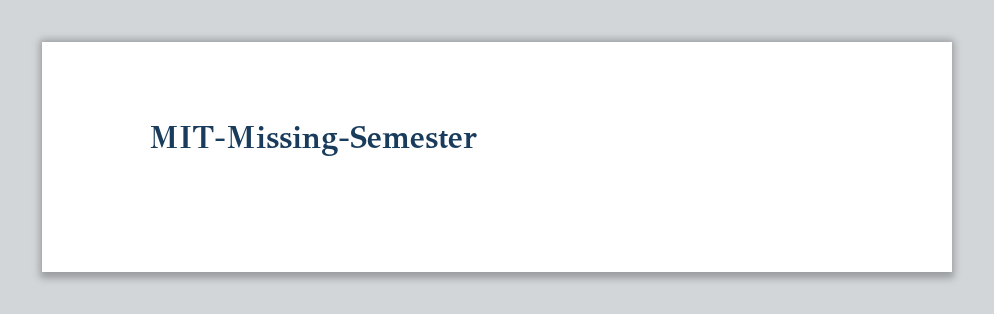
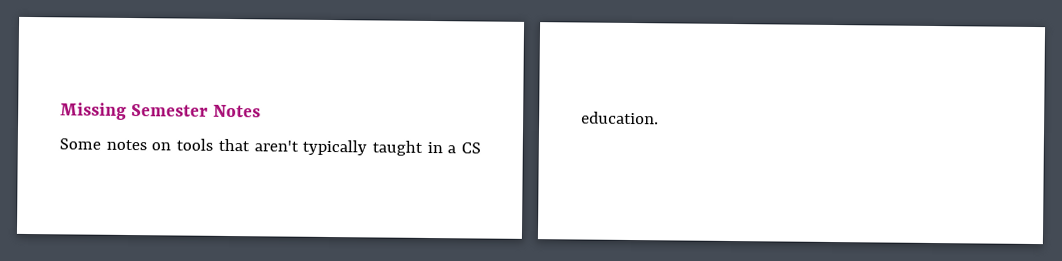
- MIT-Missing-Semester
+ Missing Semester Notes
+ Some notes on tools that aren't typically taught in a CS education.

